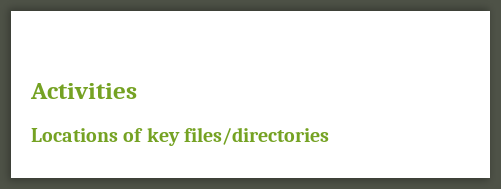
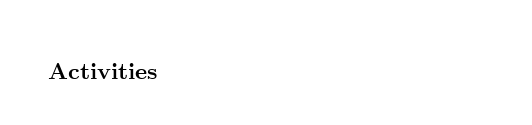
- Locations of key files/directories

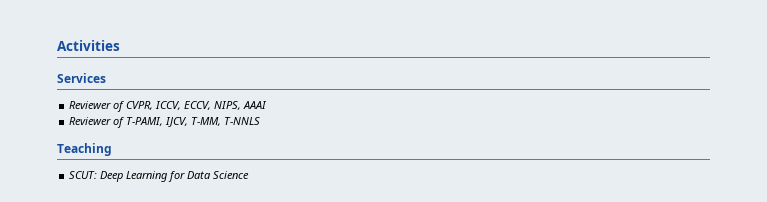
+ Services
+ Reviewer of CVPR, ICCV, ECCV, NIPS, AAAI
+ Reviewer of T-PAMI, IJCV, T-MM, T-NNLS
+ Teaching
+ SCUT: Deep Learning for Data Science

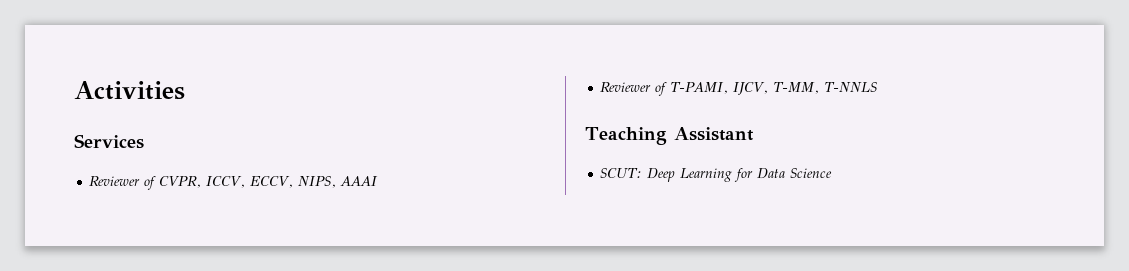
- Teaching
+ Teaching Assistant

